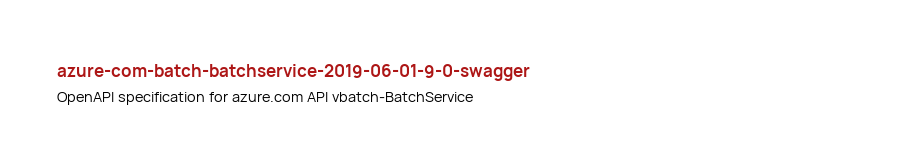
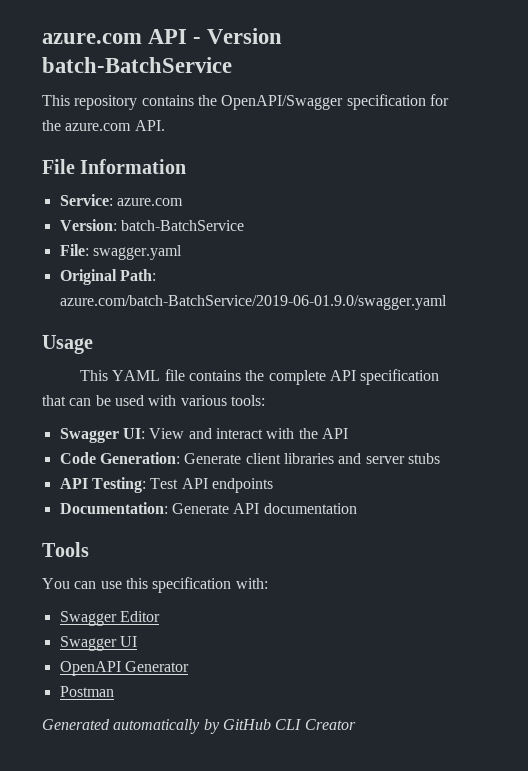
- azure-com-batch-batchservice-2019-06-01-9-0-swagger
- OpenAPI specification for azure.com API vbatch-BatchService
+ azure.com API - Version batch-BatchService
+ This repository contains the OpenAPI/Swagger specification for the azure.com API.
+ File Information
+ Service: azure.com
+ Version: batch-BatchService
+ File: swagger.yaml
+ Original Path: azure.com/batch-BatchService/2019-06-01.9.0/swagger.yaml
+ Usage
+ This YAML file contains the complete API specification that can be used with various tools:
+ Swagger UI: View and interact with the API
+ Code Generation: Generate client libraries and server stubs
+ API Testing: Test API endpoints
+ Documentation: Generate API documentation
+ Tools
+ You can use this specification with:
+ Swagger Editor
+ Swagger UI
+ OpenAPI Generator
+ Postman
+ Generated automatically by GitHub CLI Creator

